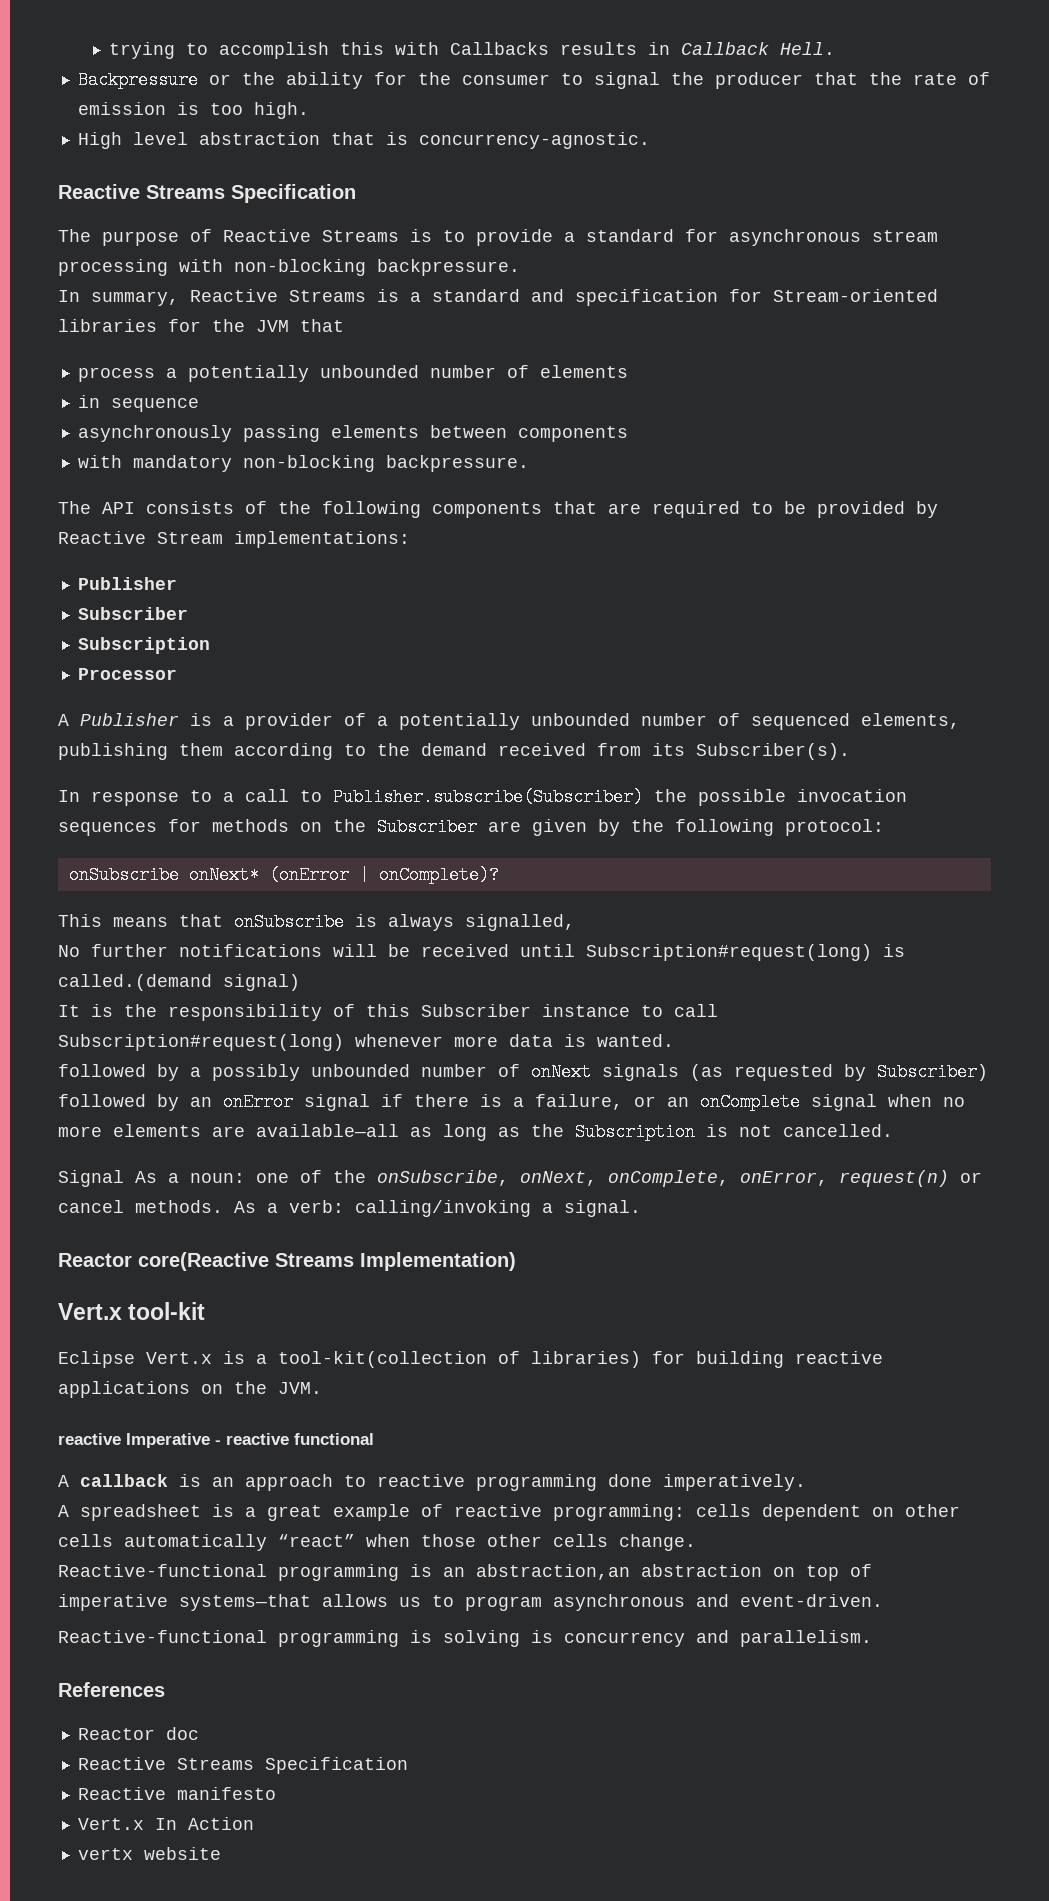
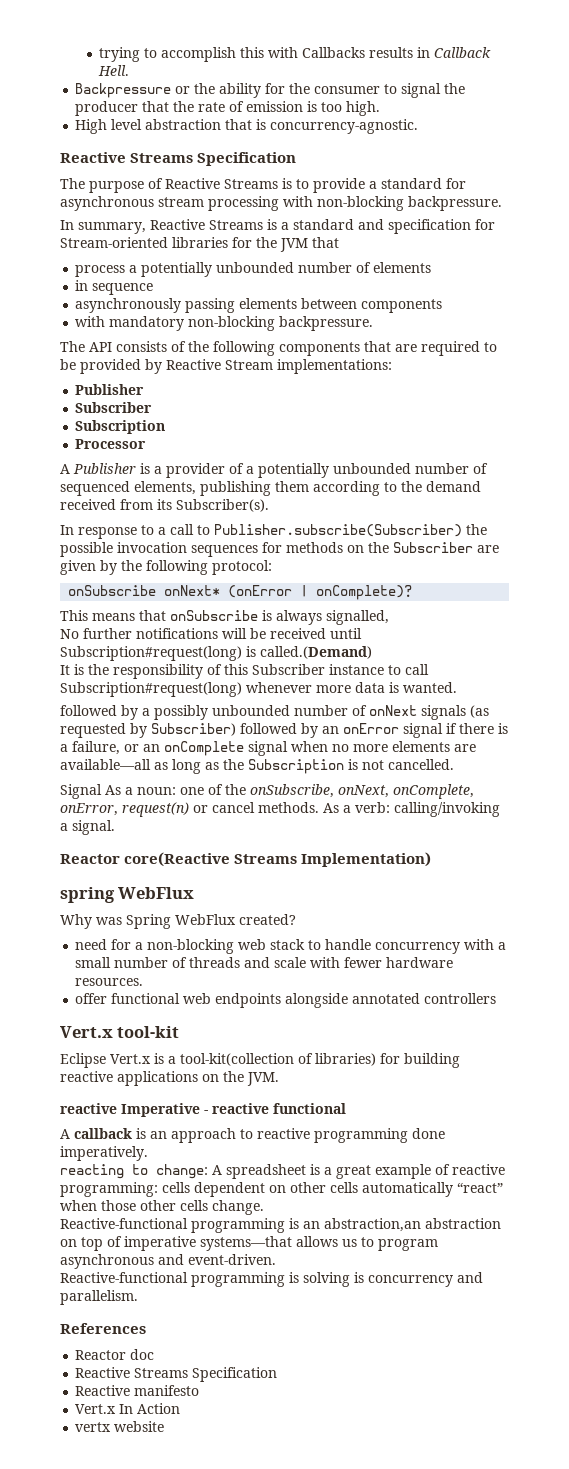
- No further notifications will be received until Subscription#request(long) is called.(demand signal)
+ No further notifications will be received until Subscription#request(long) is called.(Demand)
+ spring WebFlux
+ Why was Spring WebFlux created?
+ need for a non-blocking web stack to handle concurrency with a small number of threads and scale with fewer hardware resources.
+ offer functional web endpoints alongside annotated controllers
- A spreadsheet is a great example of reactive programming: cells dependent on other cells automatically “react” when those other cells change.
+ reacting to change: A spreadsheet is a great example of reactive programming: cells dependent on other cells automatically “react” when those other cells change.

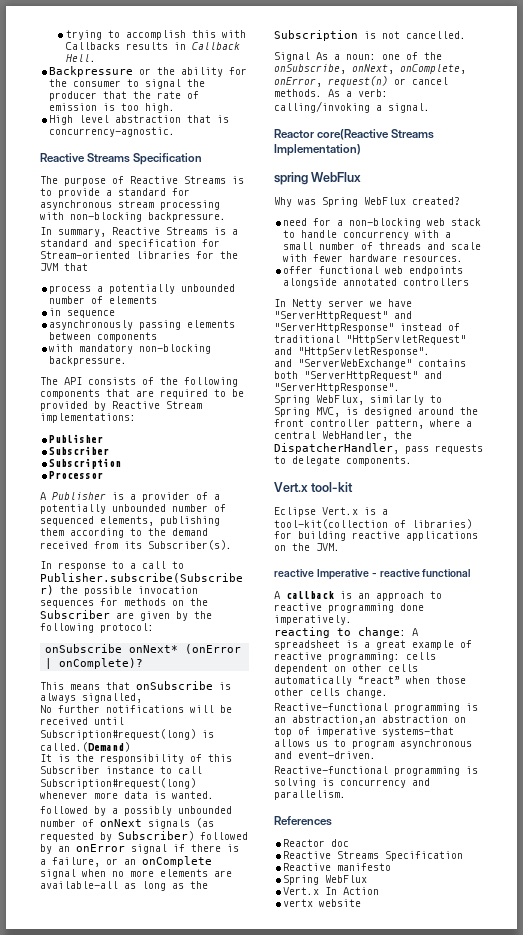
+ In Netty server we have "ServerHttpRequest" and "ServerHttpResponse" instead of traditional "HttpServletRequest" and "HttpServletResponse".
+ and "ServerWebExchange" contains both "ServerHttpRequest" and "ServerHttpResponse".
+ Spring WebFlux, similarly to Spring MVC, is designed around the front controller pattern, where a central WebHandler, the DispatcherHandler, pass requests to delegate components.
  Reactive manifesto
+ Spring WebFlux

